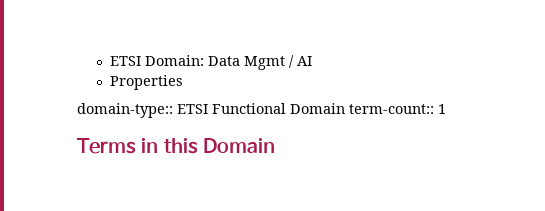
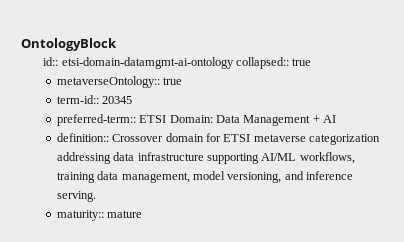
- ETSI Domain: Data Mgmt / AI
+ OntologyBlock
+ id:: etsi-domain-datamgmt-ai-ontology collapsed:: true
+ metaverseOntology:: true
+ term-id:: 20345
+ preferred-term:: ETSI Domain: Data Management + AI
- Properties
- domain-type:: ETSI Functional Domain term-count:: 1
- Terms in this Domain
+ definition:: Crossover domain for ETSI metaverse categorization addressing data infrastructure supporting AI/ML workflows, training data management, model versioning, and inference serving.
+ maturity:: mature

